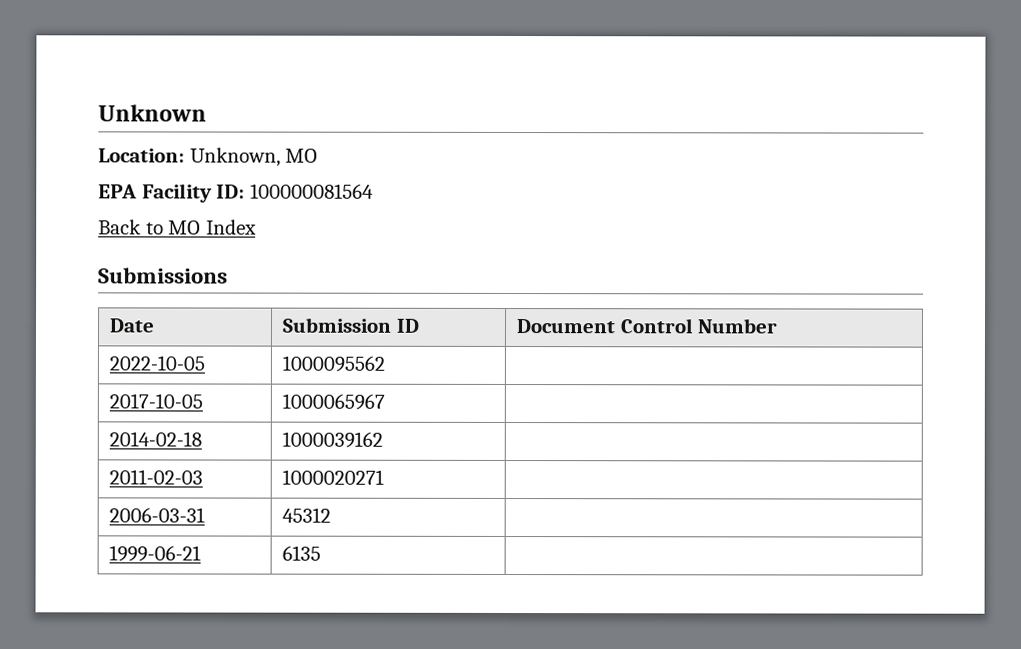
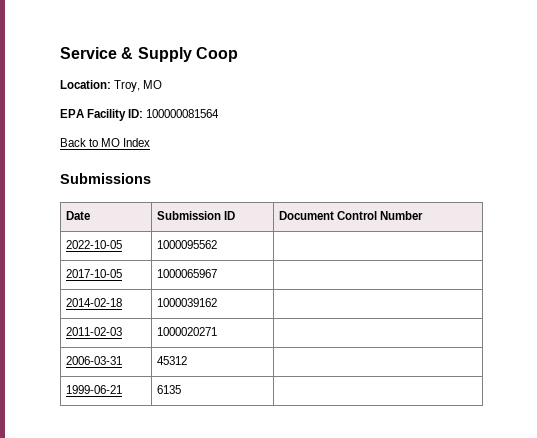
- Unknown
+ Service & Supply Coop
- Location: Unknown, MO
+ Location: Troy, MO

